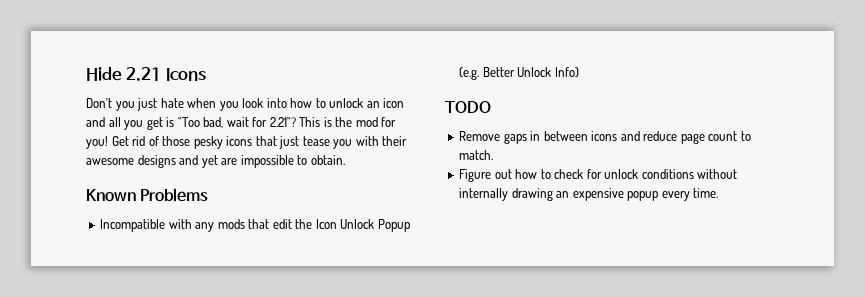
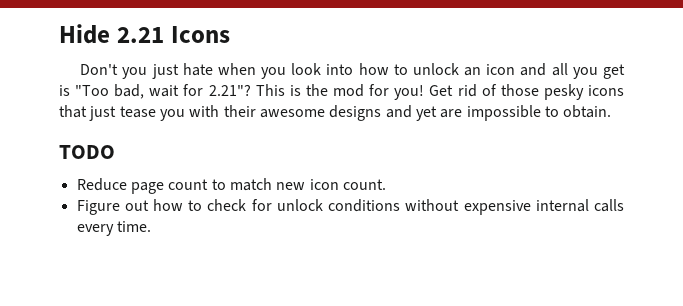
- Known Problems
- Incompatible with any mods that edit the Icon Unlock Popup (e.g. Better Unlock Info)
  TODO
- Remove gaps in between icons and reduce page count to match.
+ Reduce page count to match new icon count.
- Figure out how to check for unlock conditions without internally drawing an expensive popup every time.
+ Figure out how to check for unlock conditions without expensive internal calls every time.

